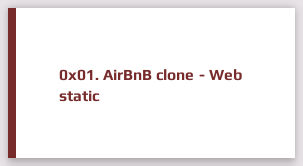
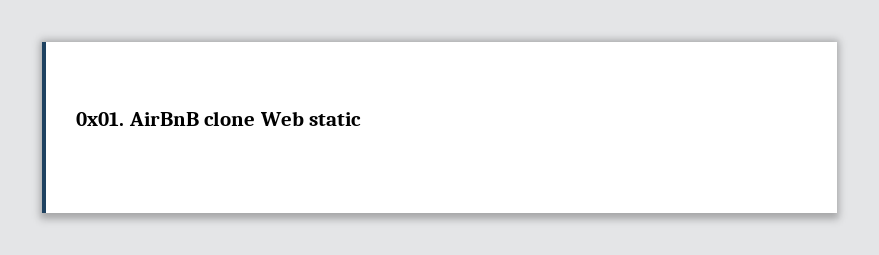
- AirBnB clone - Web static
+ AirBnB clone Web static

